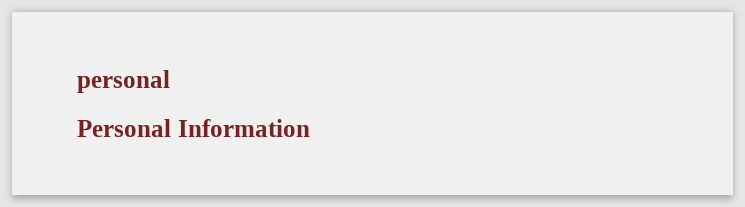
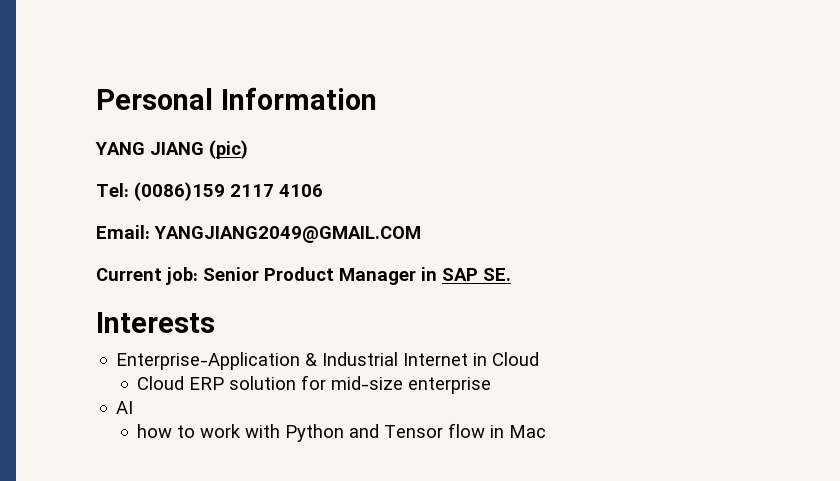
- personal
+ YANG JIANG (pic)
+ Tel: (0086)159 2117 4106
+ Email: YANGJIANG2049@GMAIL.COM
+ Current job: Senior Product Manager in SAP SE.
+ Interests
+ Enterprise-Application & Industrial Internet in Cloud
+ Cloud ERP solution for mid-size enterprise
+ AI
+ how to work with Python and Tensor flow in Mac

